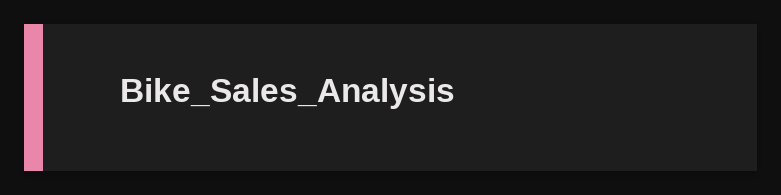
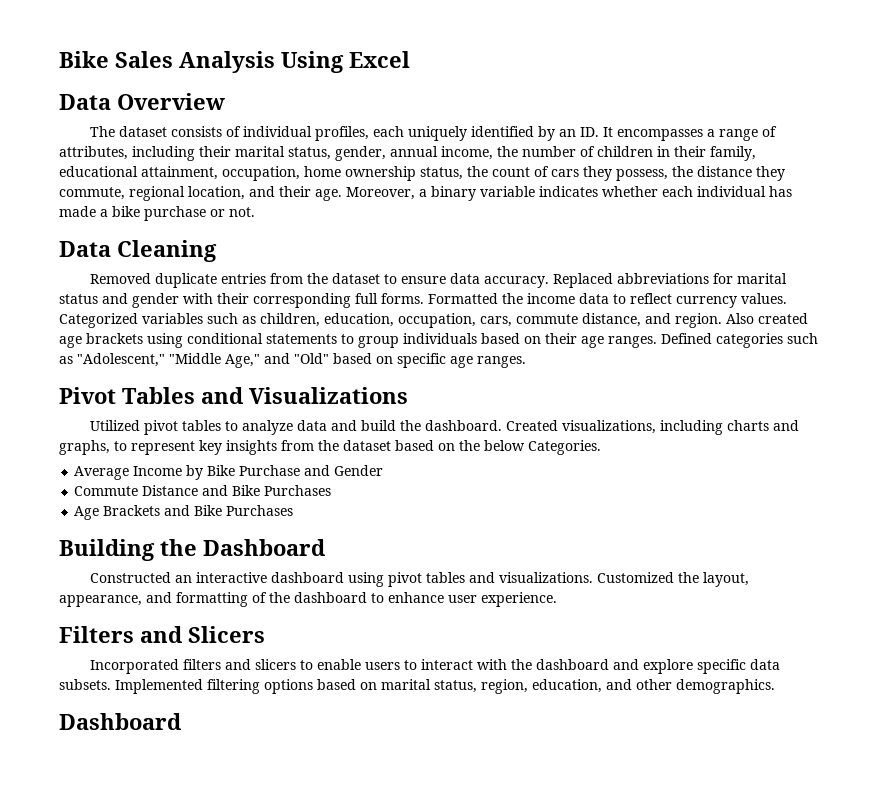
- Bike_Sales_Analysis
+ Bike Sales Analysis Using Excel
+ Data Overview
+ The dataset consists of individual profiles, each uniquely identified by an ID. It encompasses a range of attributes, including their marital status, gender, annual income, the number of children in their family, educational attainment, occupation, home ownership status, the count of cars they possess, the distance they commute, regional location, and their age. Moreover, a binary variable indicates whether each individual has made a bike purchase or not.
+ Data Cleaning
+ Removed duplicate entries from the dataset to ensure data accuracy. Replaced abbreviations for marital status and gender with their corresponding full forms. Formatted the income data to reflect currency values. Categorized variables such as children, education, occupation, cars, commute distance, and region. Also created age brackets using conditional statements to group individuals based on their age ranges. Defined categories such as "Adolescent," "Middle Age," and "Old" based on specific age ranges.
+ Pivot Tables and Visualizations
+ Utilized pivot tables to analyze data and build the dashboard. Created visualizations, including charts and graphs, to represent key insights from the dataset based on the below Categories.
+ Average Income by Bike Purchase and Gender
+ Commute Distance and Bike Purchases
+ Age Brackets and Bike Purchases
+ Building the Dashboard
+ Constructed an interactive dashboard using pivot tables and visualizations. Customized the layout, appearance, and formatting of the dashboard to enhance user experience.
+ Filters and Slicers
+ Incorporated filters and slicers to enable users to interact with the dashboard and explore specific data subsets. Implemented filtering options based on marital status, region, education, and other demographics.
+ Dashboard

